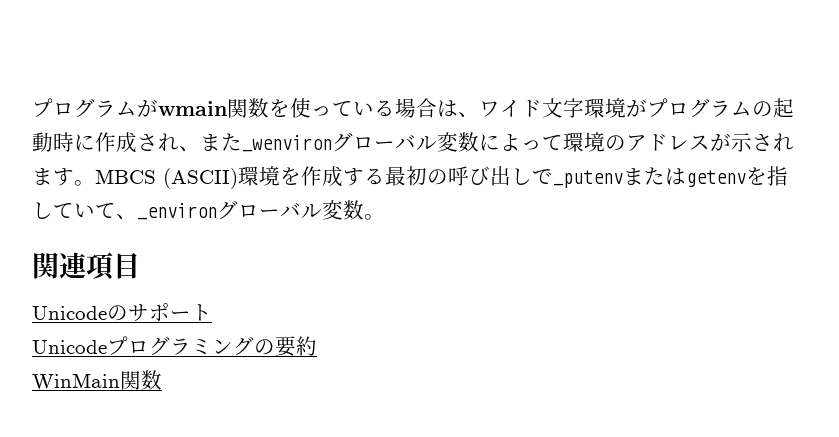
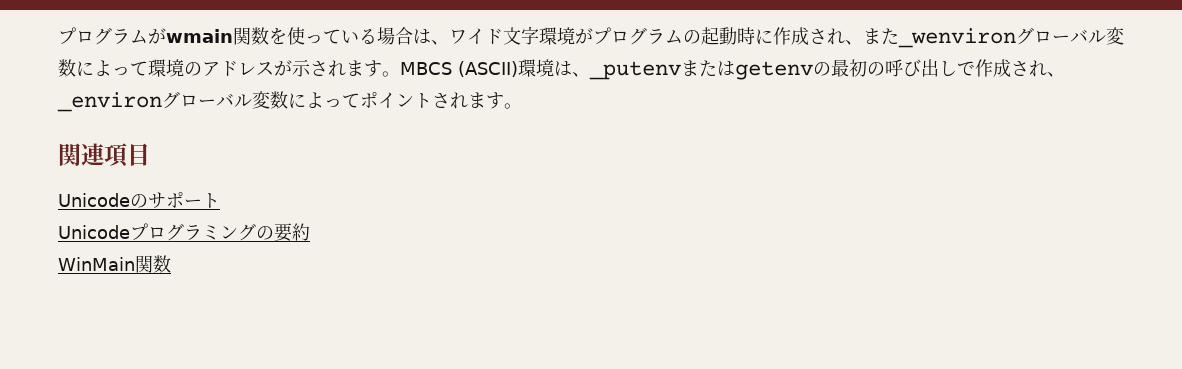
- MBCS (ASCII)環境を作成する最初の呼び出しで_putenvまたはgetenvを指していて、_environグローバル変数。
+ MBCS (ASCII)環境は、_putenvまたはgetenvの最初の呼び出しで作成され、_environグローバル変数によってポイントされます。

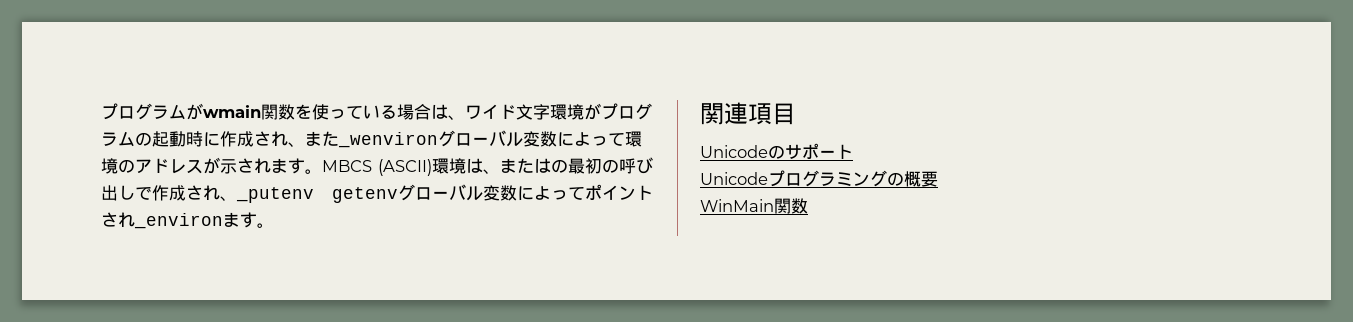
- MBCS (ASCII)環境は、_putenvまたはgetenvの最初の呼び出しで作成され、_environグローバル変数によってポイントされます。
+ MBCS (ASCII)環境は、またはの最初の呼び出しで作成され、_putenv getenvグローバル変数によってポイントされ_environます。
- Unicodeプログラミングの要約
+ Unicodeプログラミングの概要

